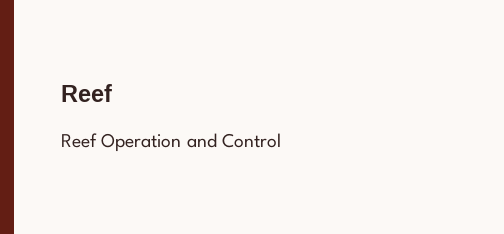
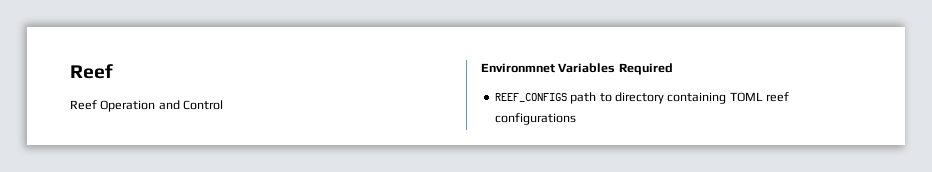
+ Environmnet Variables Required
+ REEF_CONFIGS path to directory containing TOML reef configurations

